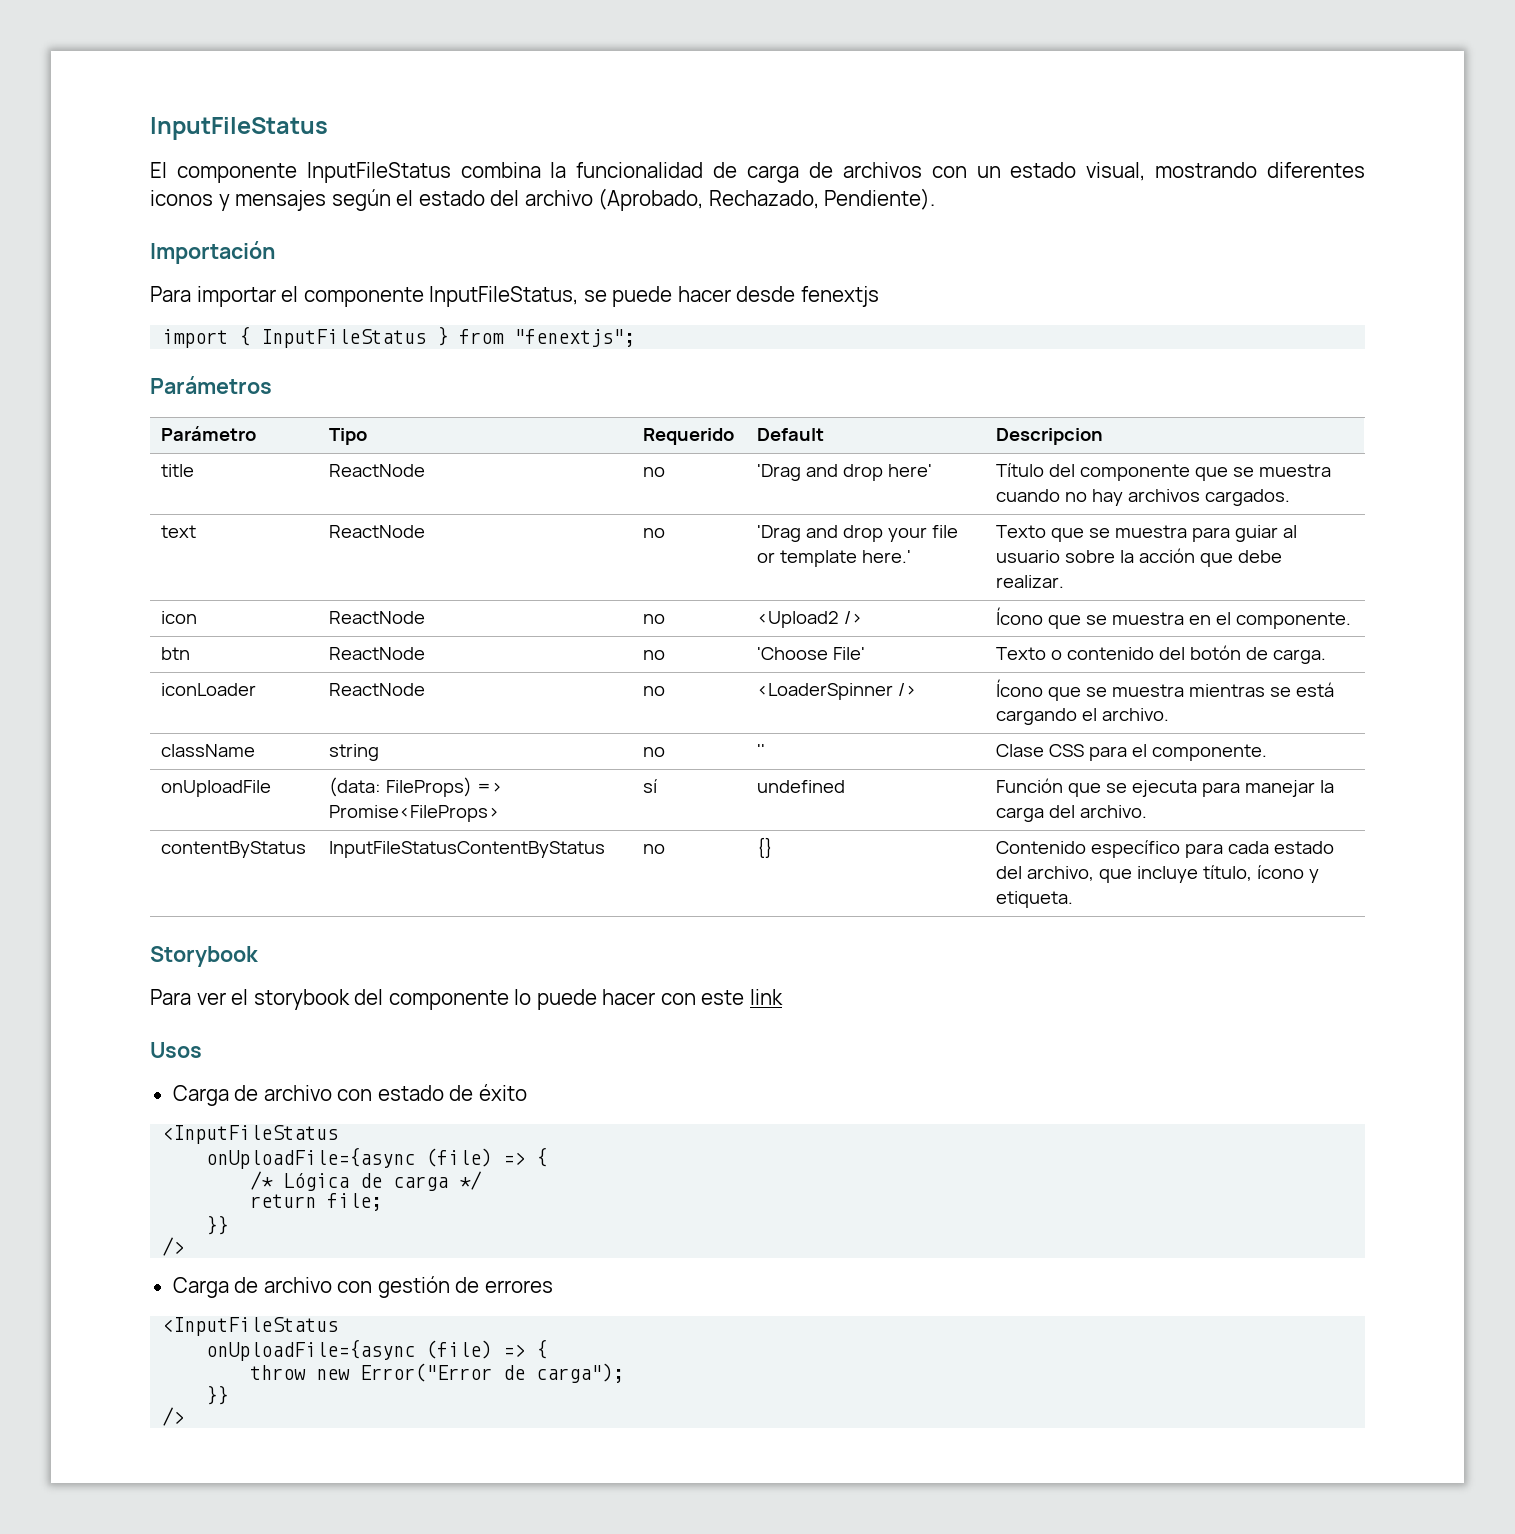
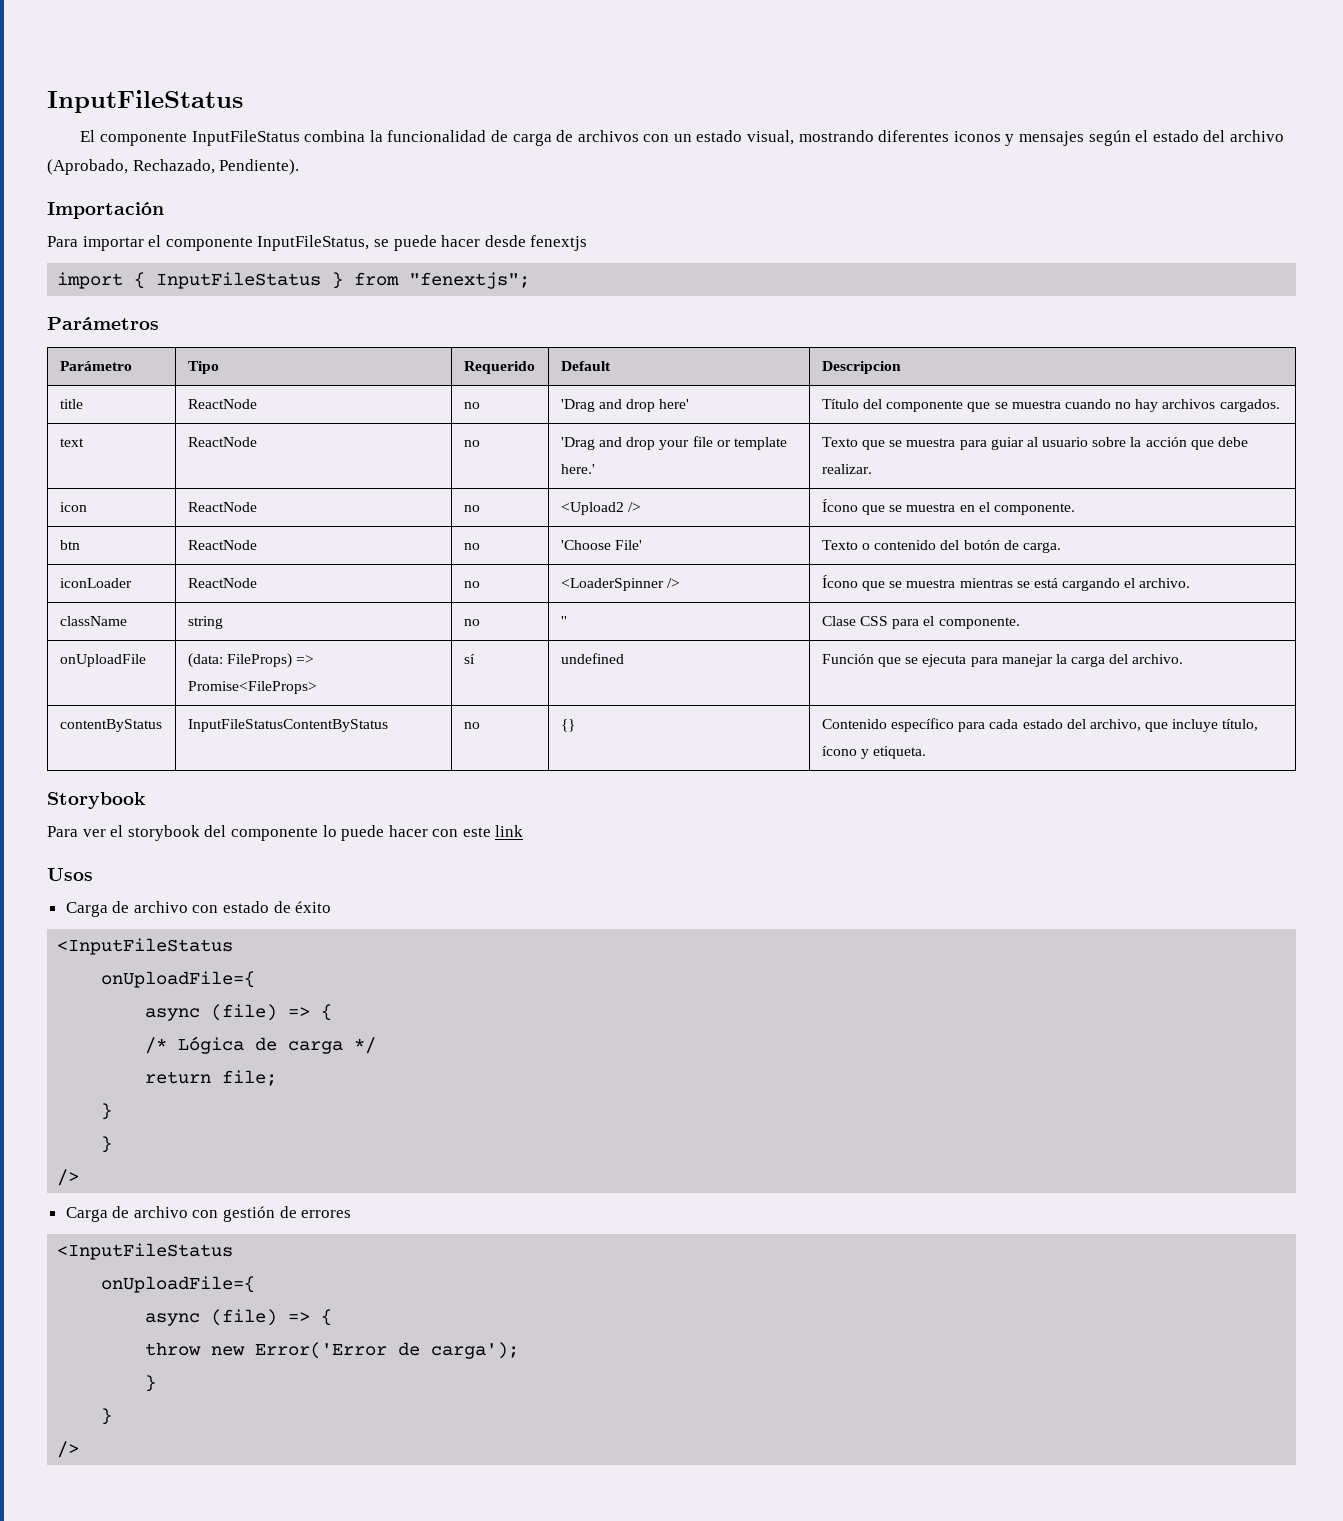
  Carga de archivo con estado de éxito
  <InputFileStatus
- onUploadFile={async (file) => {
+ onUploadFile={
+ async (file) => {
  return file;
- }}
+ }
+ }
  Carga de archivo con gestión de errores
  <InputFileStatus
- onUploadFile={async (file) => {
+ onUploadFile={
+ async (file) => {
- throw new Error("Error de carga");
- }}
+ throw new Error('Error de carga');
+ }
+ }

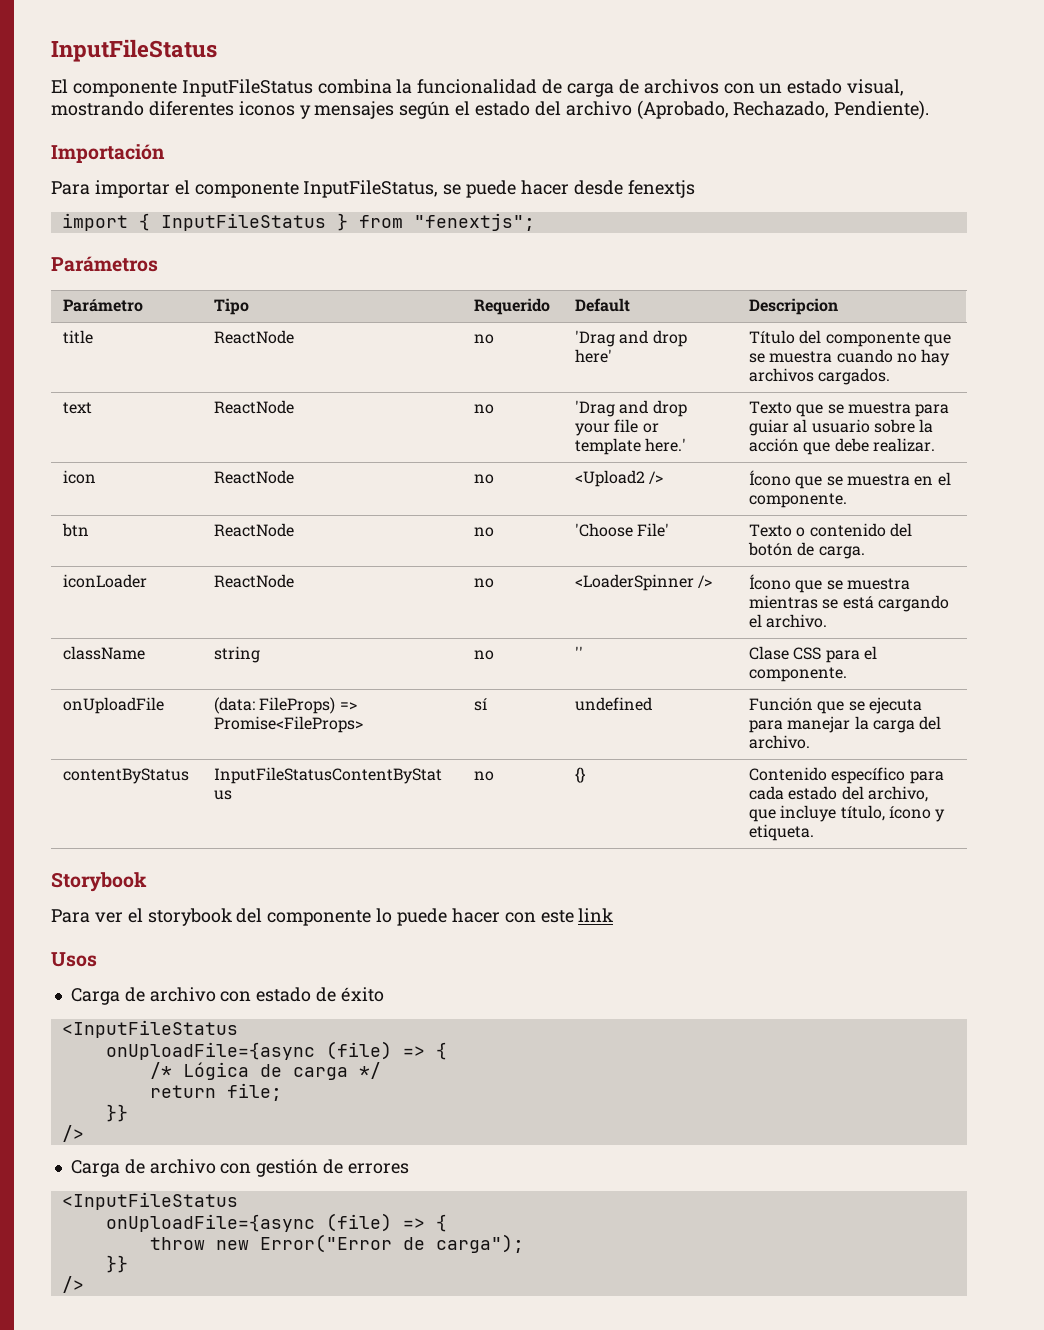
  Carga de archivo con estado de éxito
  <InputFileStatus
- onUploadFile={
- async (file) => {
+ onUploadFile={async (file) => {
  return file;
- }
- }
+ }}
  Carga de archivo con gestión de errores
  <InputFileStatus
- onUploadFile={
- async (file) => {
+ onUploadFile={async (file) => {
- throw new Error('Error de carga');
- }
- }
+ throw new Error("Error de carga");
+ }}

